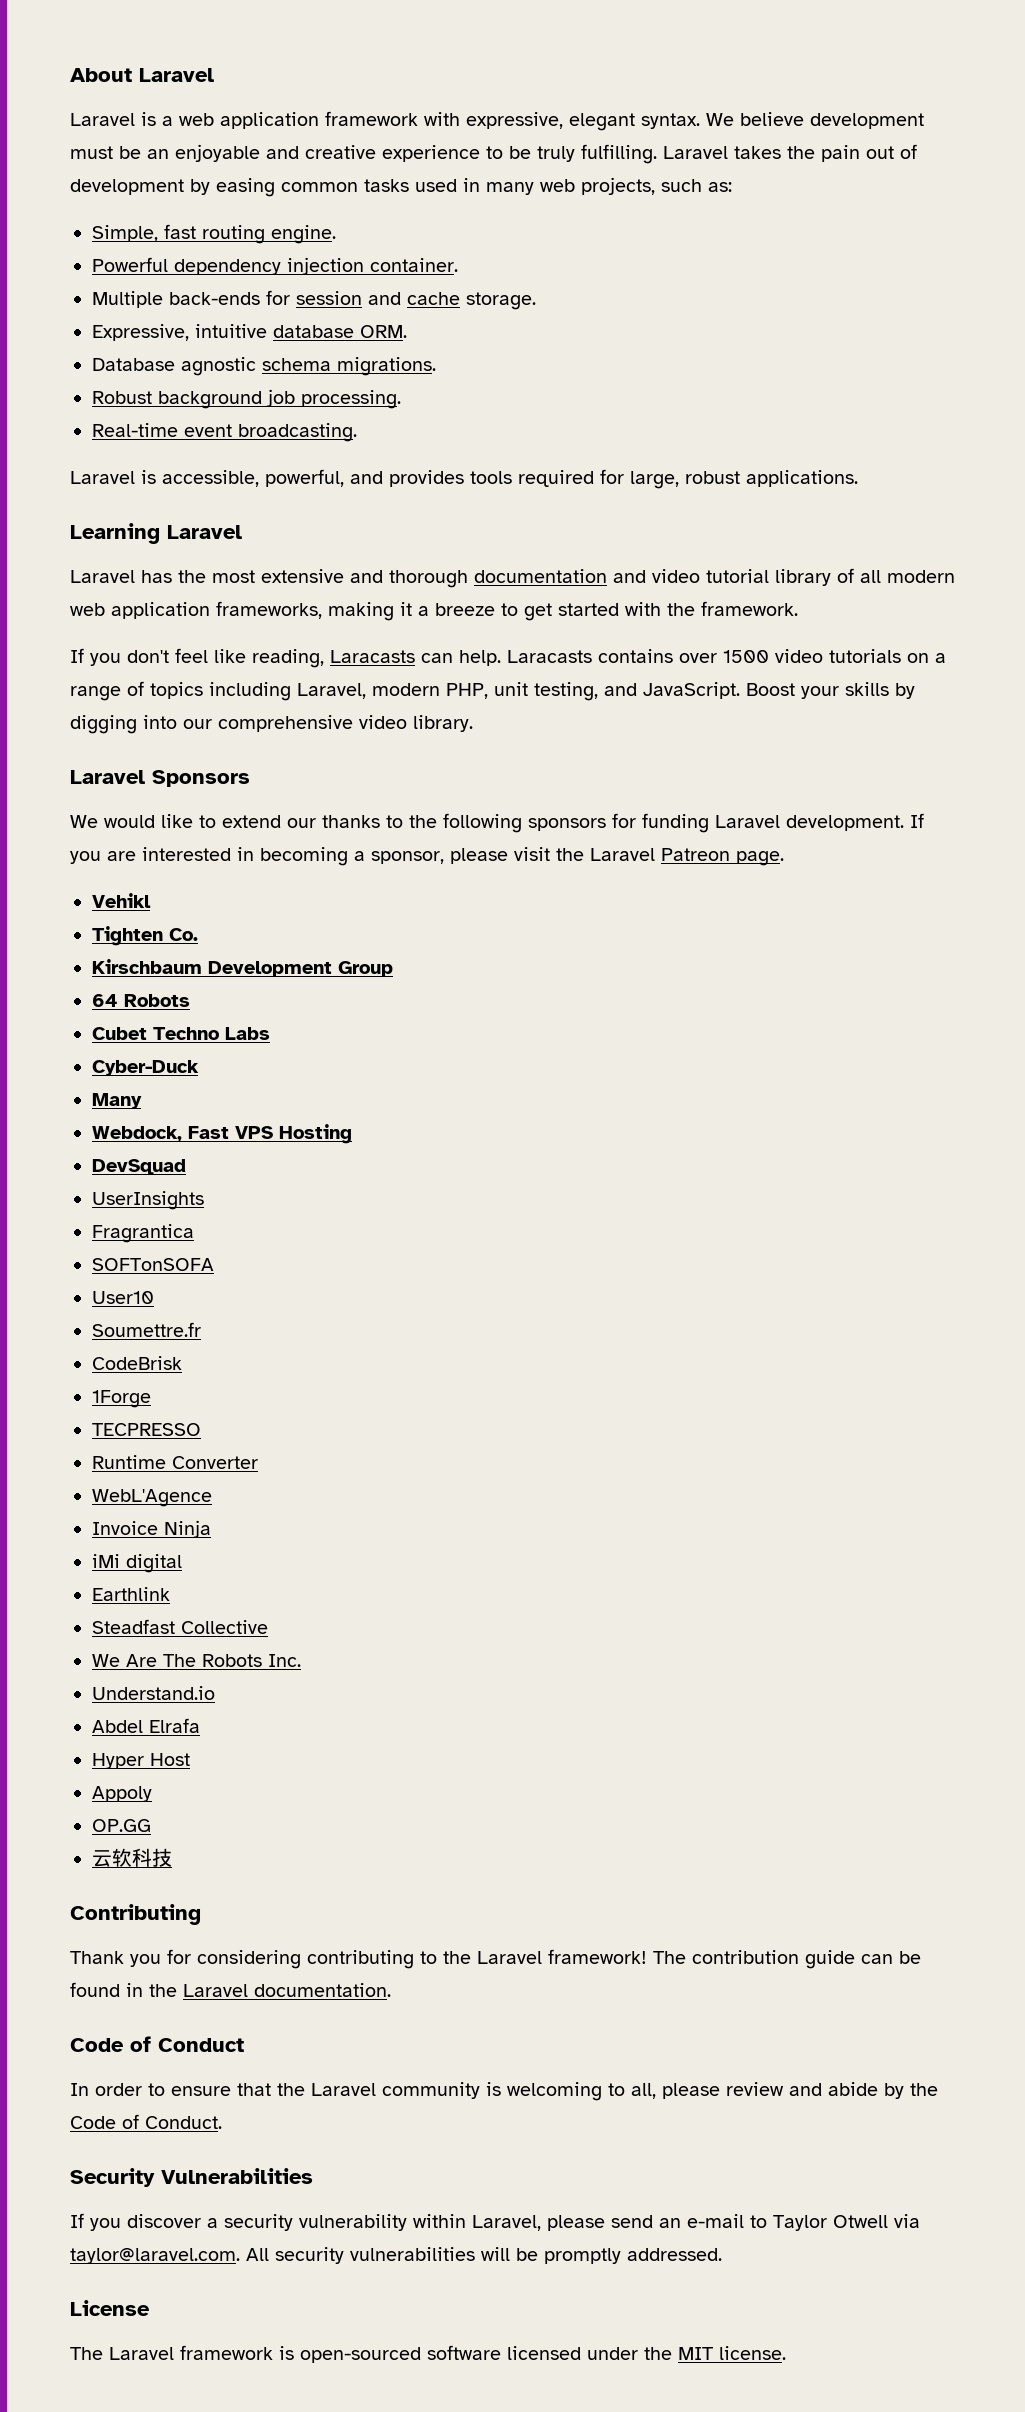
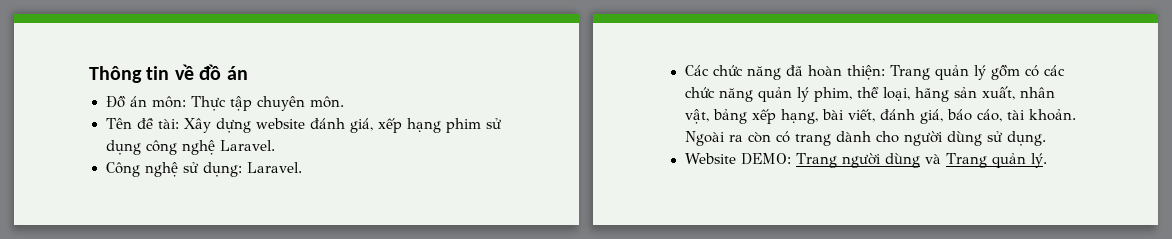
- About Laravel
- Laravel is a web application framework with expressive, elegant syntax. We believe development must be an enjoyable and creative experience to be truly fulfilling. Laravel takes the pain out of development by easing common tasks used in many web projects, such as:
- Simple, fast routing engine.
- Powerful dependency injection container.
- Multiple back-ends for session and cache storage.
- Expressive, intuitive database ORM.
- Database agnostic schema migrations.
- Robust background job processing.
- Real-time event broadcasting.
- Laravel is accessible, powerful, and provides tools required for large, robust applications.
- Learning Laravel
- Laravel has the most extensive and thorough documentation and video tutorial library of all modern web application frameworks, making it a breeze to get started with the framework.
- If you don't feel like reading, Laracasts can help. Laracasts contains over 1500 video tutorials on a range of topics including Laravel, modern PHP, unit testing, and JavaScript. Boost your skills by digging into our comprehensive video library.
- Laravel Sponsors
- We would like to extend our thanks to the following sponsors for funding Laravel development. If you are interested in becoming a sponsor, please visit the Laravel Patreon page.
- Vehikl
- Tighten Co.
- Kirschbaum Development Group
- 64 Robots
- Cubet Techno Labs
- Cyber-Duck
- Many
- Webdock, Fast VPS Hosting
- DevSquad
- UserInsights
- Fragrantica
- SOFTonSOFA
- User10
- Soumettre.fr
- CodeBrisk
- 1Forge
- TECPRESSO
- Runtime Converter
- WebL'Agence
- Invoice Ninja
- iMi digital
- Earthlink
- Steadfast Collective
- We Are The Robots Inc.
- Understand.io
- Abdel Elrafa
- Hyper Host
- Appoly
- OP.GG
- 云软科技
- Contributing
- Thank you for considering contributing to the Laravel framework! The contribution guide can be found in the Laravel documentation.
- Code of Conduct
- In order to ensure that the Laravel community is welcoming to all, please review and abide by the Code of Conduct.
- Security Vulnerabilities
- If you discover a security vulnerability within Laravel, please send an e-mail to Taylor Otwell via taylor@laravel.com. All security vulnerabilities will be promptly addressed.
- License
- The Laravel framework is open-sourced software licensed under the MIT license.
+ Thông tin về đồ án
+ Đồ án môn: Thực tập chuyên môn.
+ Tên đề tài: Xây dựng website đánh giá, xếp hạng phim sử dụng công nghệ Laravel.
+ Công nghệ sử dụng: Laravel.
+ Các chức năng đã hoàn thiện: Trang quản lý gồm có các chức năng quản lý phim, thể loại, hãng sản xuất, nhân vật, bảng xếp hạng, bài viết, đánh giá, báo cáo, tài khoản. Ngoài ra còn có trang dành cho người dùng sử dụng.
+ Website DEMO: Trang người dùng và Trang quản lý.

